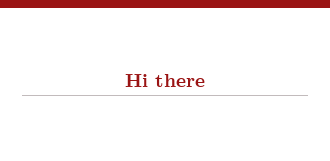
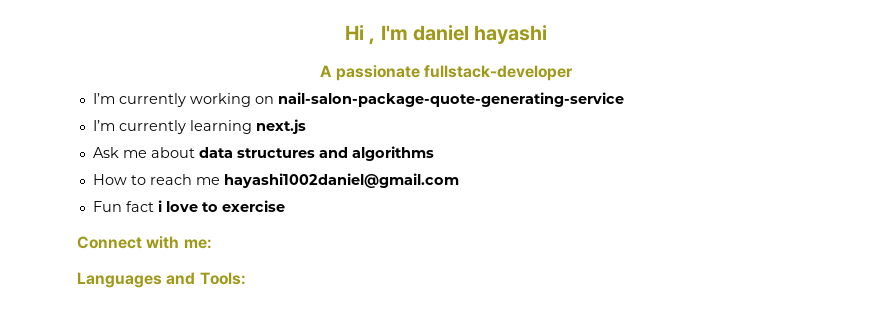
- Hi there
+ Hi , I'm daniel hayashi
+ A passionate fullstack-developer
+ I’m currently working on nail-salon-package-quote-generating-service
+ I’m currently learning next.js
+ Ask me about data structures and algorithms
+ How to reach me hayashi1002daniel@gmail.com
+ Fun fact i love to exercise
+ Connect with me:
+ Languages and Tools:

